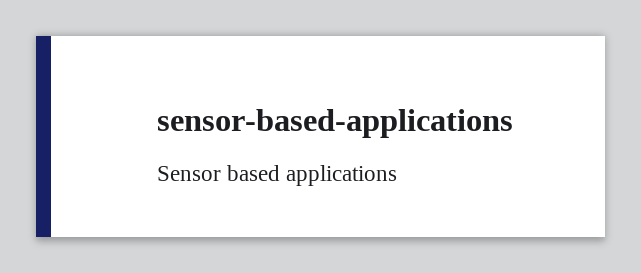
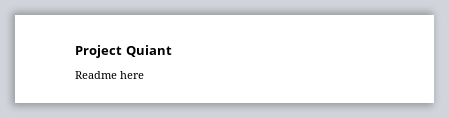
- sensor-based-applications
- Sensor based applications
+ Project Quiant
+ Readme here

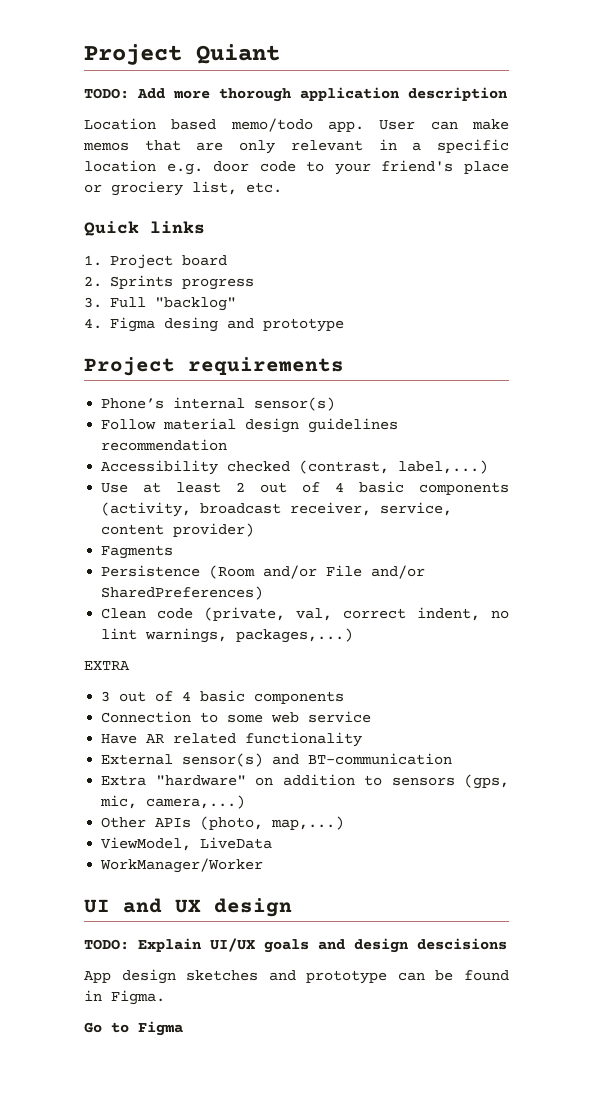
- Readme here
+ TODO: Add more thorough application description
+ Location based memo/todo app. User can make memos that are only relevant in a specific location e.g. door code to your friend's place or grociery list, etc.
+ Quick links
+ 1. Project board
+ 2. Sprints progress
+ 3. Full "backlog"
+ 4. Figma desing and prototype
+ Project requirements
+ Phone’s internal sensor(s)
+ Follow material design guidelines recommendation
+ Accessibility checked (contrast, label,...)
+ Use at least 2 out of 4 basic components (activity, broadcast receiver, service, content provider)
+ Fagments
+ Persistence (Room and/or File and/or SharedPreferences)
+ Clean code (private, val, correct indent, no lint warnings, packages,...)
+ EXTRA
+ 3 out of 4 basic components
+ Connection to some web service
+ Have AR related functionality
+ External sensor(s) and BT-communication
+ Extra "hardware" on addition to sensors (gps, mic, camera,...)
+ Other APIs (photo, map,...)
+ ViewModel, LiveData
+ WorkManager/Worker
+ UI and UX design
+ TODO: Explain UI/UX goals and design descisions
+ App design sketches and prototype can be found in Figma.
+ Go to Figma

